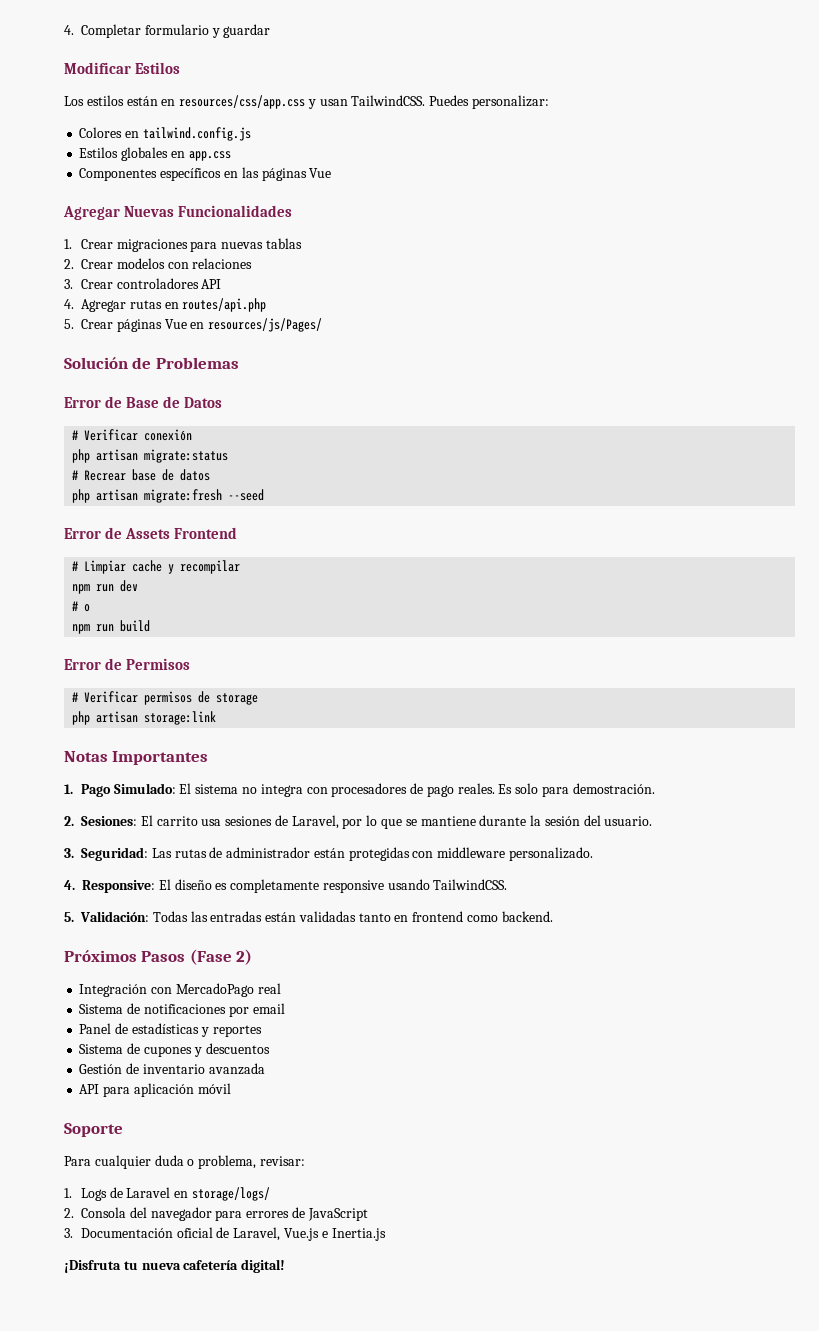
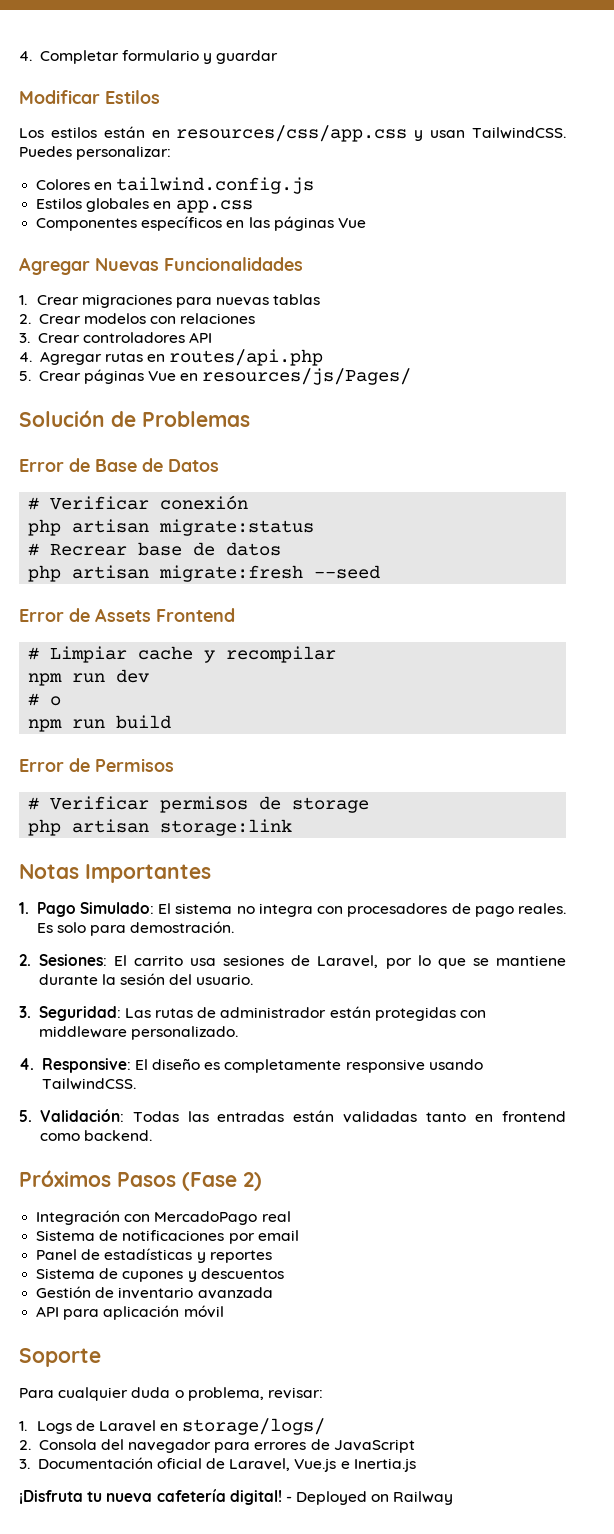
+ - Deployed on Railway

